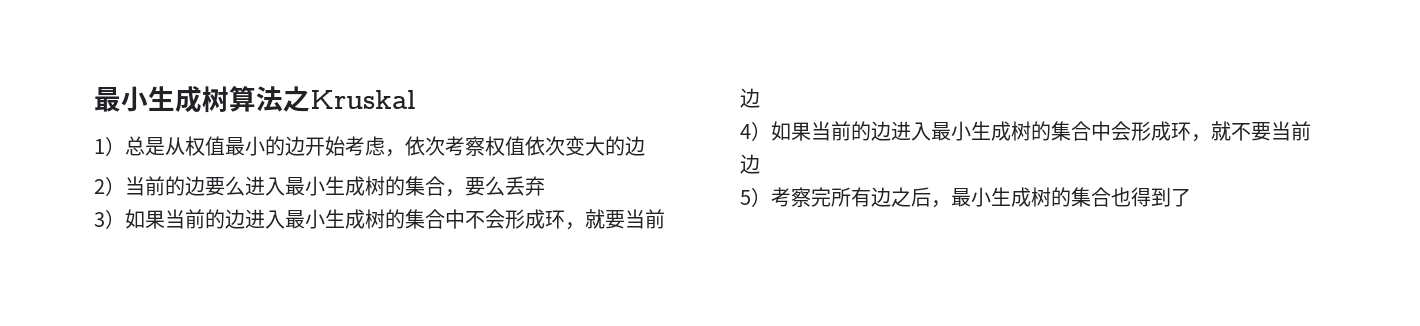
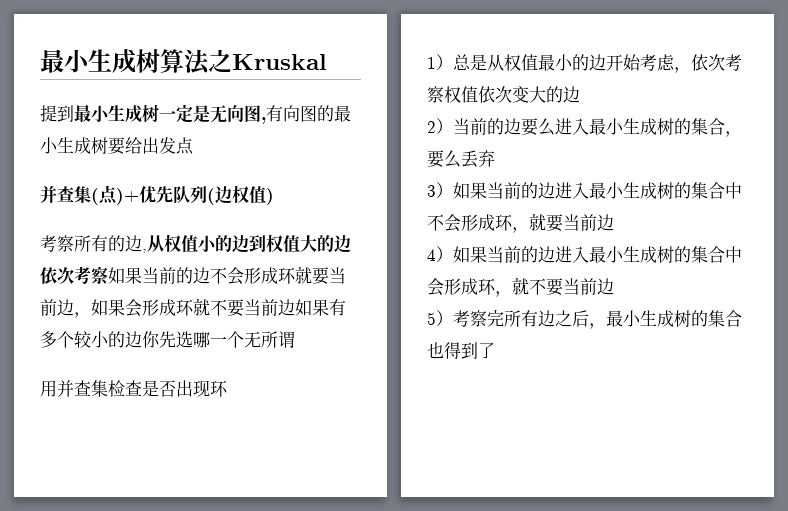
+ 提到最小生成树一定是无向图,有向图的最小生成树要给出发点
+ 并查集(点)+优先队列(边权值)
+ 考察所有的边,从权值小的边到权值大的边依次考察如果当前的边不会形成环就要当前边，如果会形成环就不要当前边如果有多个较小的边你先选哪一个无所谓
+ 用并查集检查是否出现环

